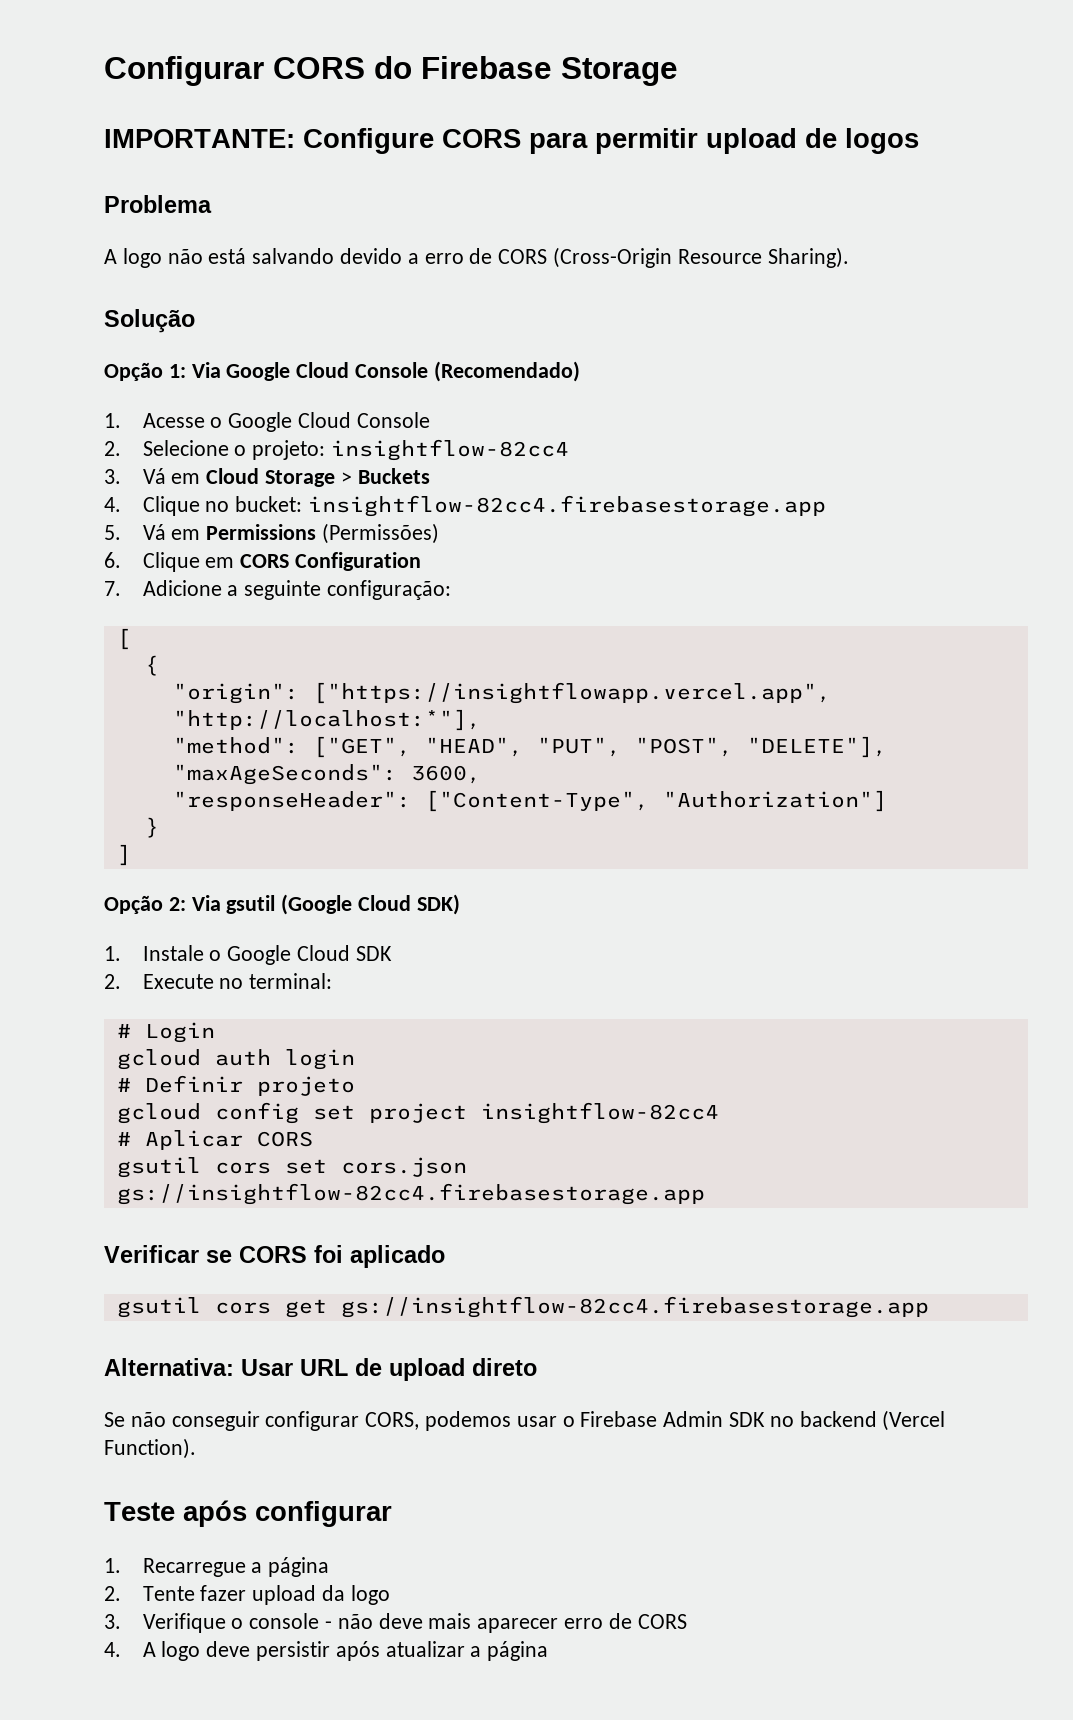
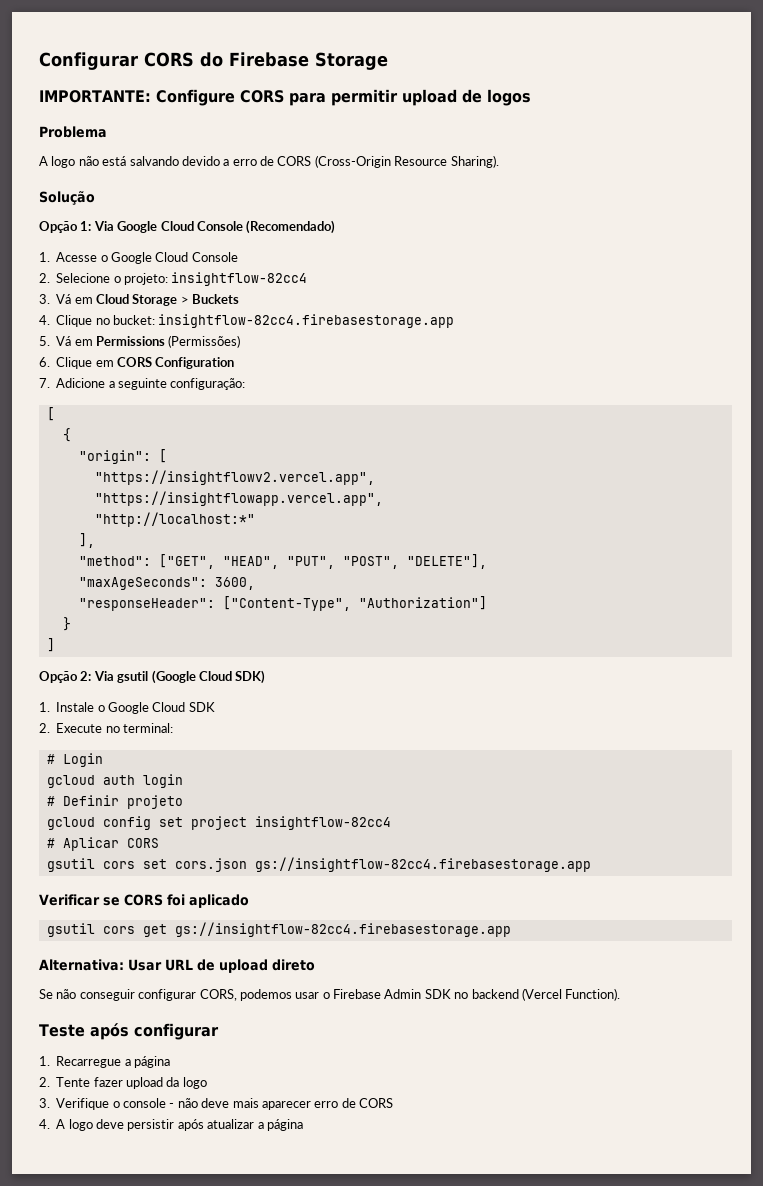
- "origin": ["https://insightflowapp.vercel.app", "http://localhost:*"],
+ "origin": [
+ "https://insightflowv2.vercel.app",
+ "https://insightflowapp.vercel.app",
+ "http://localhost:*"
+ ],

